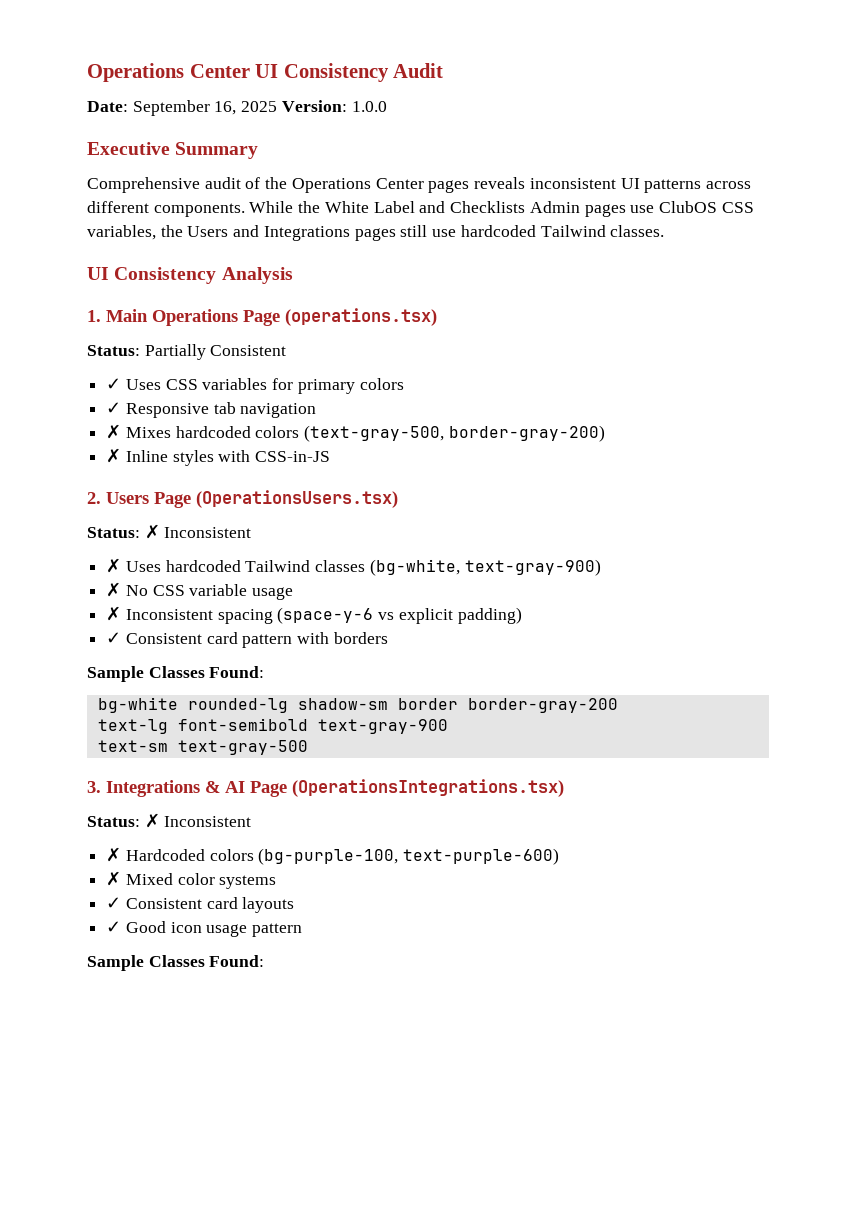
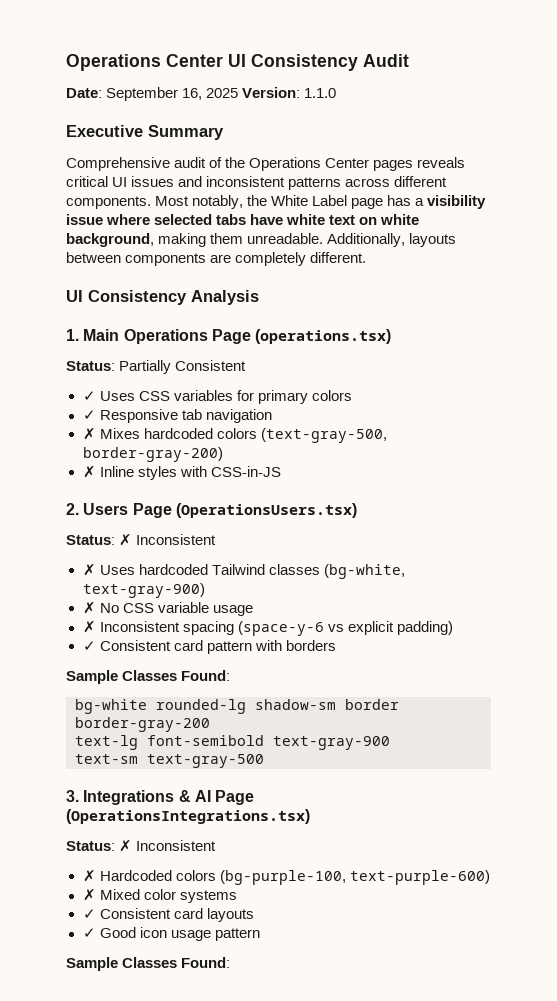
- Date: September 16, 2025 Version: 1.0.0
+ Date: September 16, 2025 Version: 1.1.0
- Comprehensive audit of the Operations Center pages reveals inconsistent UI patterns across different components.
+ Comprehensive audit of the Operations Center pages reveals critical UI issues and inconsistent patterns across different components.
- While the White Label and Checklists Admin pages use ClubOS CSS variables, the Users and Integrations pages still use hardcoded Tailwind classes.
+ Most notably, the White Label page has a visibility issue where selected tabs have white text on white background, making them unreadable. Additionally, layouts between components are completely different.

